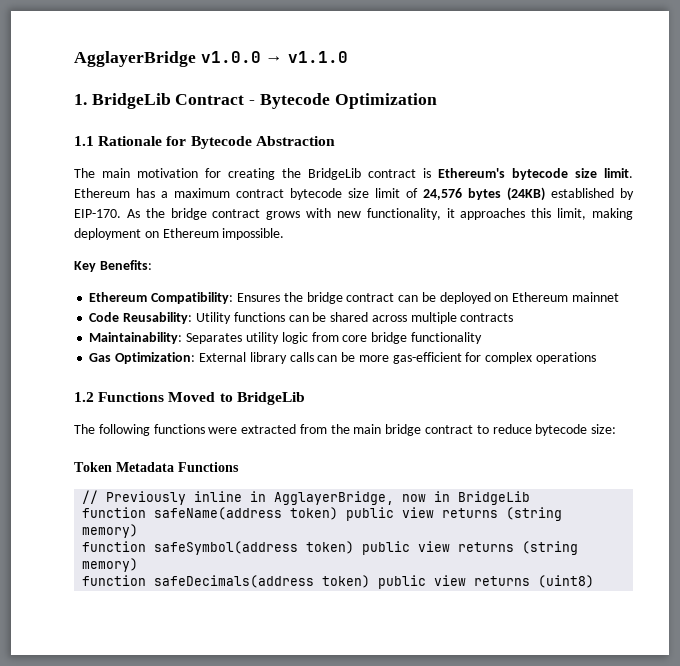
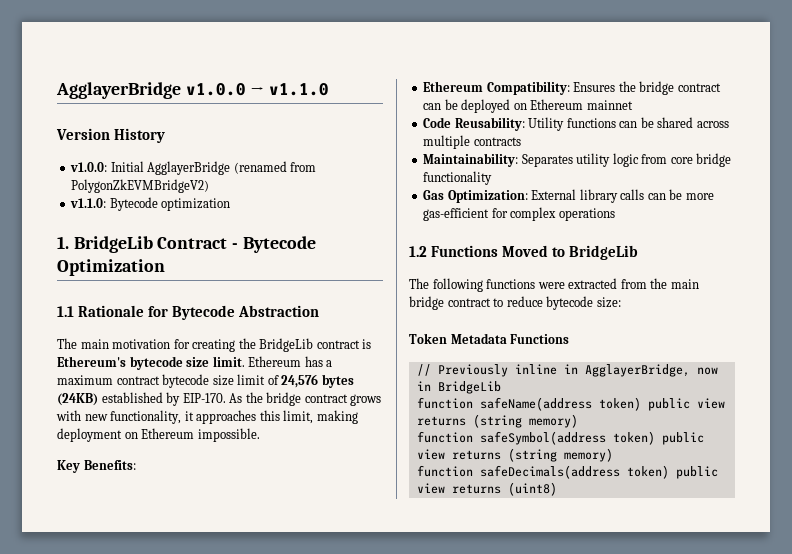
+ Version History
+ v1.0.0: Initial AgglayerBridge (renamed from PolygonZkEVMBridgeV2)
+ v1.1.0: Bytecode optimization

